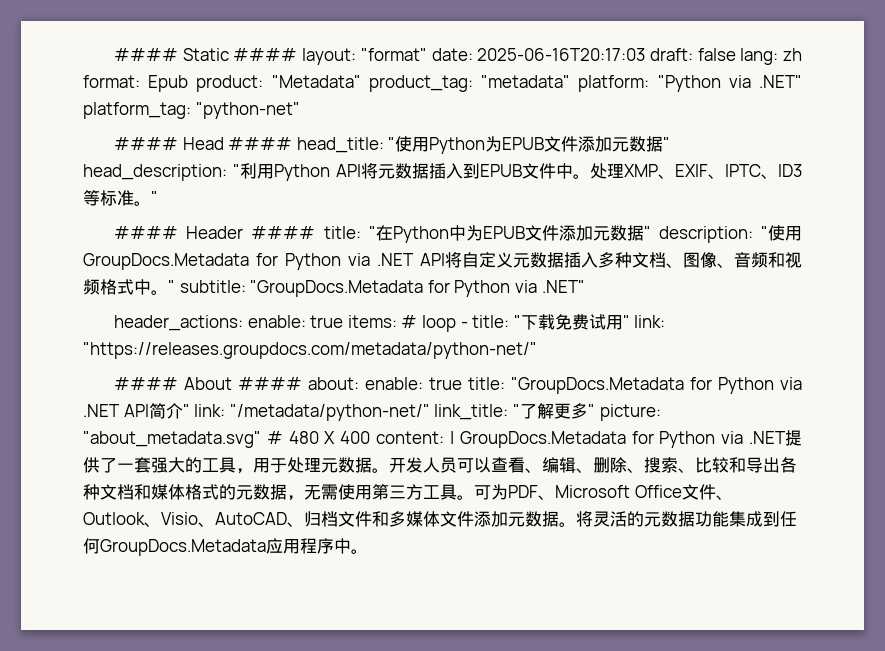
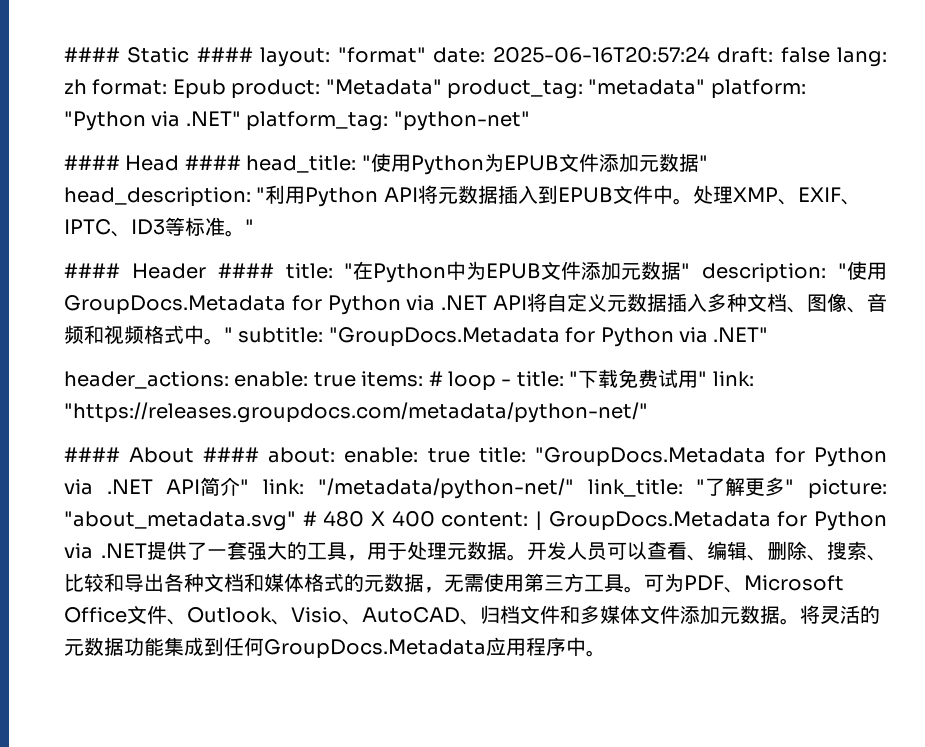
- #### Static #### layout: "format" date: 2025-06-16T20:17:03 draft: false lang: zh format: Epub product: "Metadata" product_tag: "metadata" platform: "Python via .NET" platform_tag: "python-net"
+ #### Static #### layout: "format" date: 2025-06-16T20:57:24 draft: false lang: zh format: Epub product: "Metadata" product_tag: "metadata" platform: "Python via .NET" platform_tag: "python-net"

